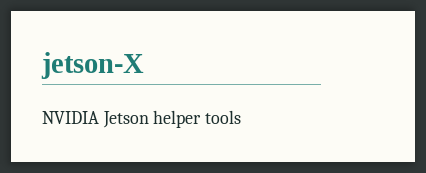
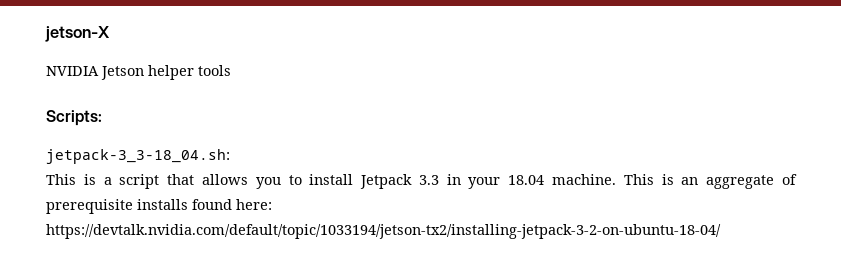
+ Scripts:
+ jetpack-3_3-18_04.sh:
+ This is a script that allows you to install Jetpack 3.3 in your 18.04 machine. This is an aggregate of prerequisite installs found here: https://devtalk.nvidia.com/default/topic/1033194/jetson-tx2/installing-jetpack-3-2-on-ubuntu-18-04/

